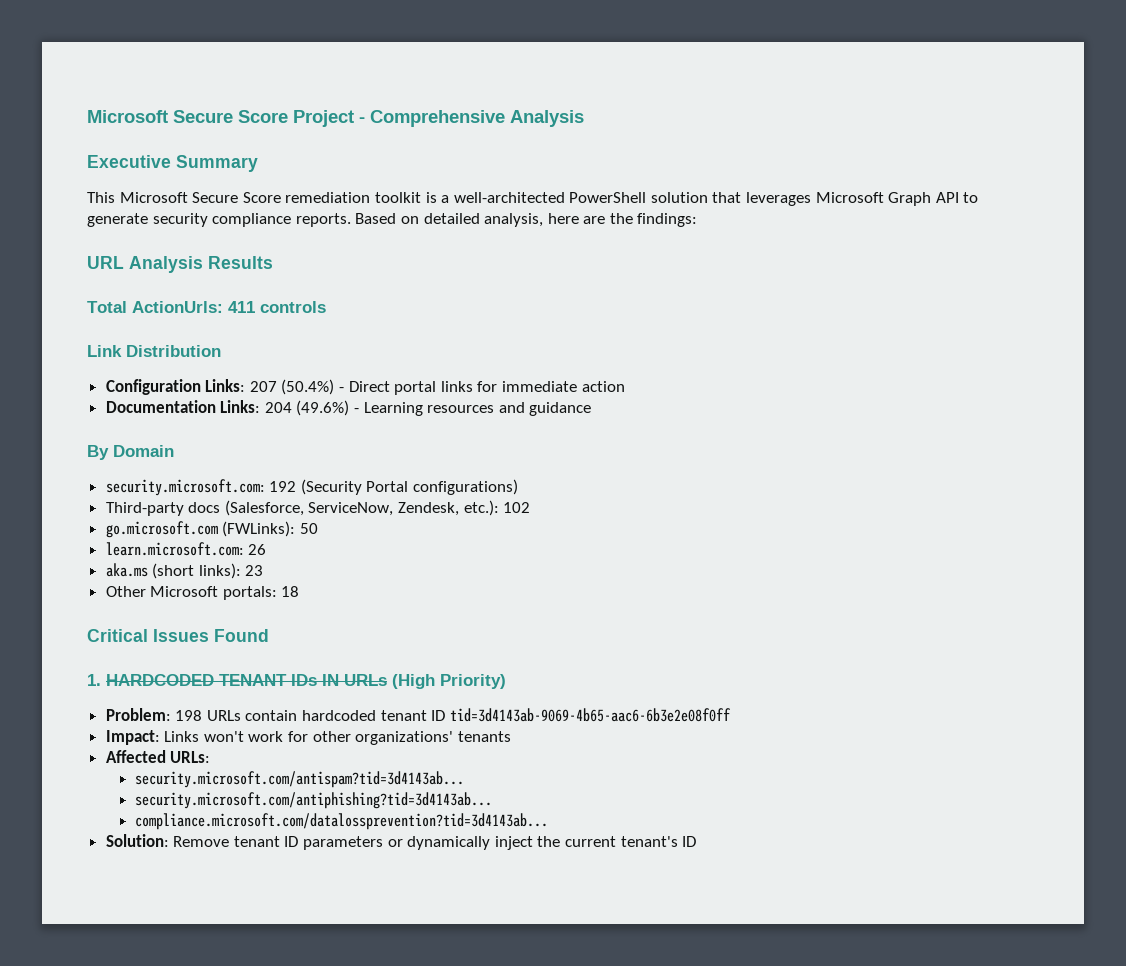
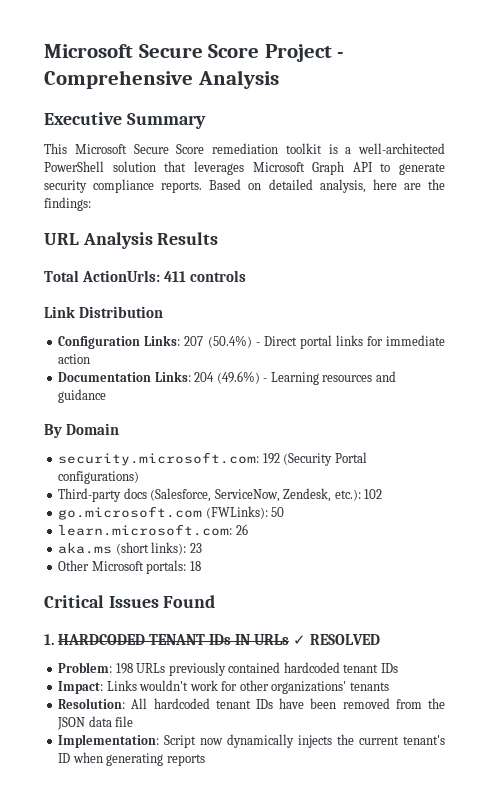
- 1. HARDCODED TENANT IDs IN URLs (High Priority)
+ 1. HARDCODED TENANT IDs IN URLs ✓ RESOLVED
- Problem: 198 URLs contain hardcoded tenant ID tid=3d4143ab-9069-4b65-aac6-6b3e2e08f0ff
+ Problem: 198 URLs previously contained hardcoded tenant IDs
- Impact: Links won't work for other organizations' tenants
+ Impact: Links wouldn't work for other organizations' tenants
- Affected URLs:
- security.microsoft.com/antispam?tid=3d4143ab...
- security.microsoft.com/antiphishing?tid=3d4143ab...
- compliance.microsoft.com/datalossprevention?tid=3d4143ab...
- Solution: Remove tenant ID parameters or dynamically inject the current tenant's ID
+ Resolution: All hardcoded tenant IDs have been removed from the JSON data file
+ Implementation: Script now dynamically injects the current tenant's ID when generating reports

